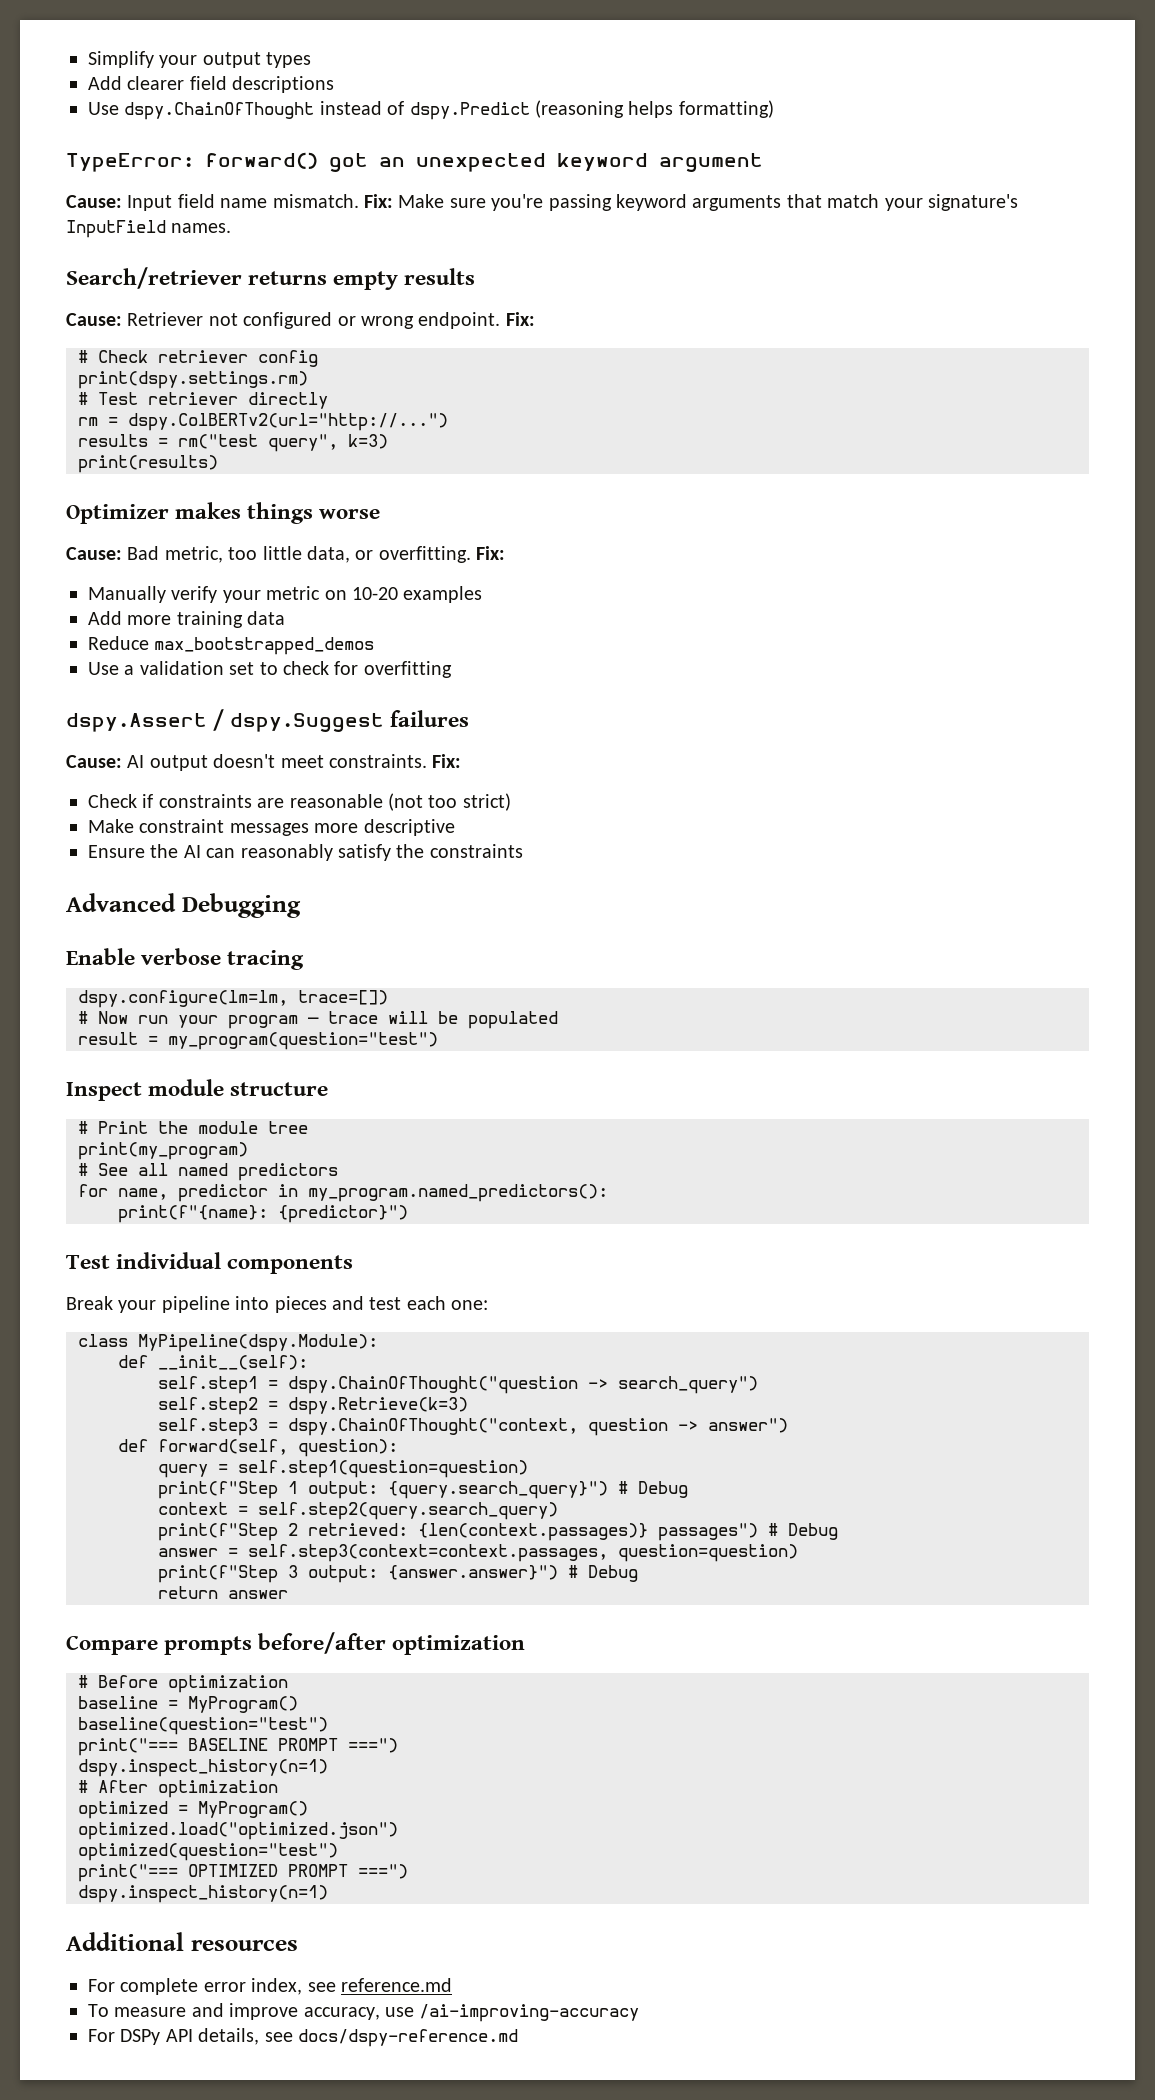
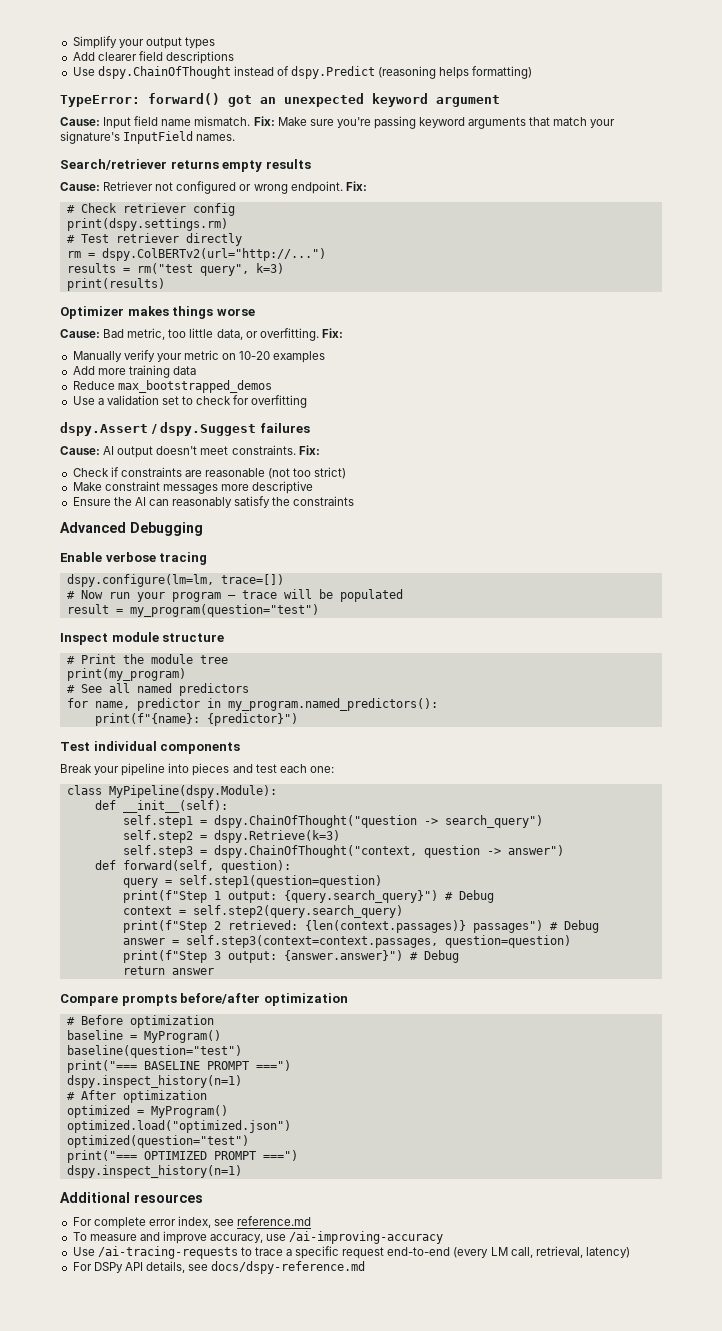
+ Use /ai-tracing-requests to trace a specific request end-to-end (every LM call, retrieval, latency)

